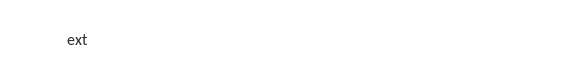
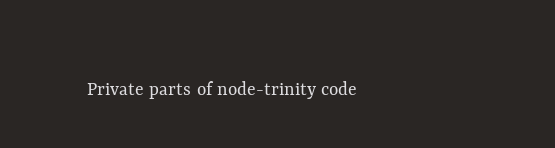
- ext
+ Private parts of node-trinity code

